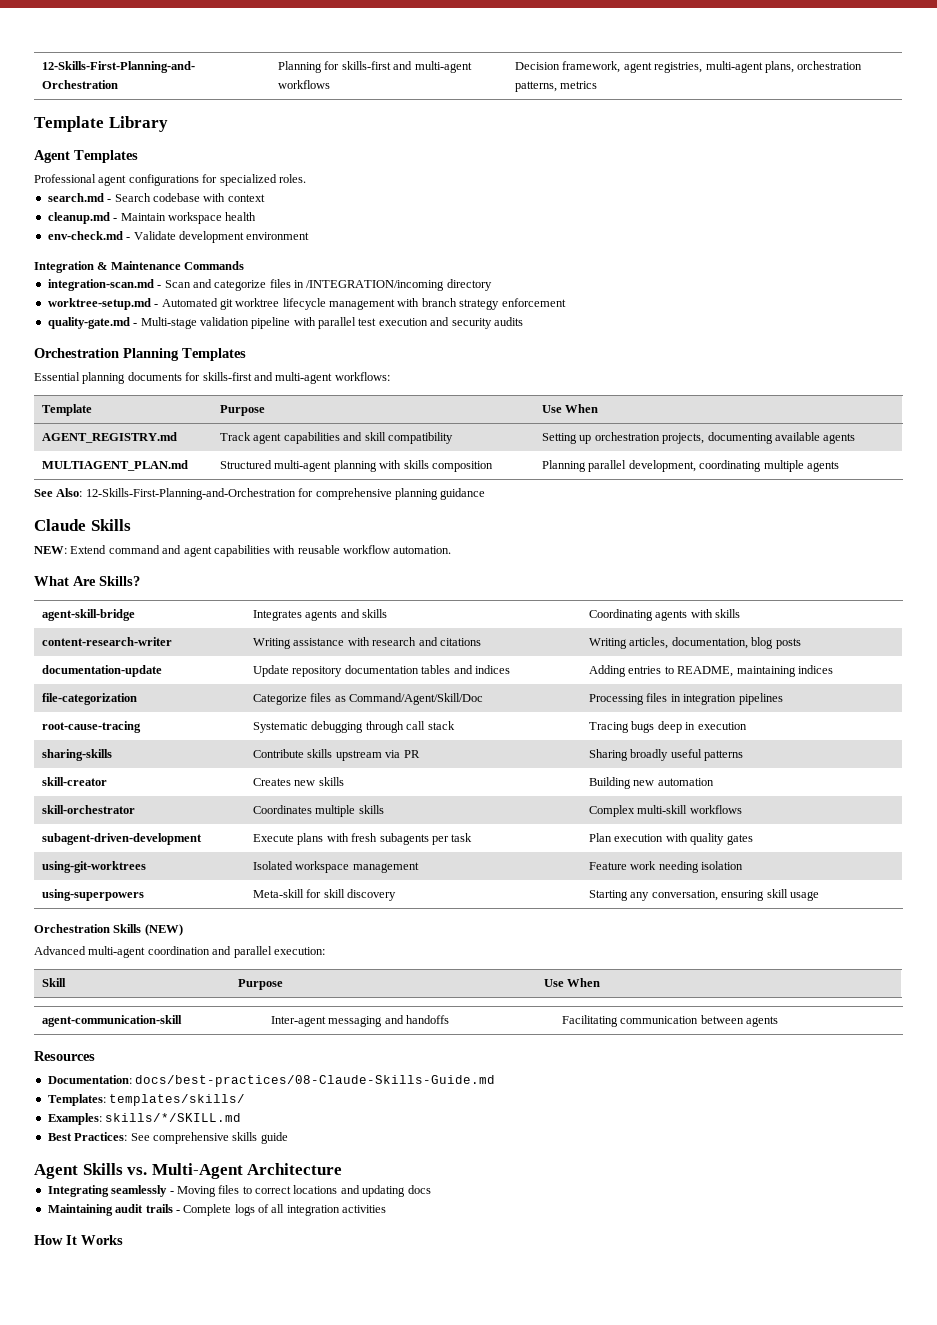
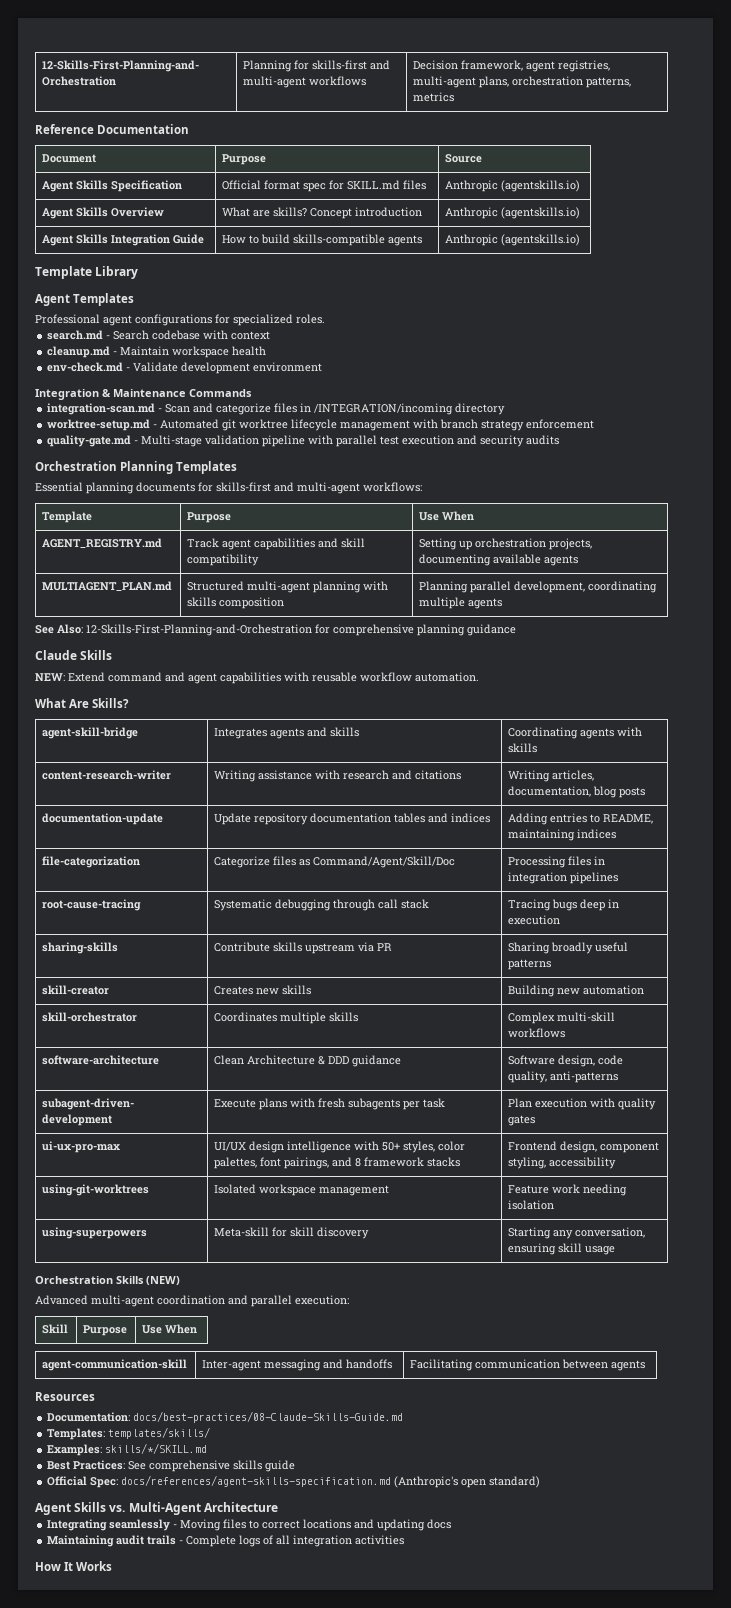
+ Reference Documentation
+ Document | Purpose | Source
+ Agent Skills Specification | Official format spec for SKILL.md files | Anthropic (agentskills.io)
+ Agent Skills Overview | What are skills? Concept introduction | Anthropic (agentskills.io)
+ Agent Skills Integration Guide | How to build skills-compatible agents | Anthropic (agentskills.io)
+ software-architecture | Clean Architecture & DDD guidance | Software design, code quality, anti-patterns
+ ui-ux-pro-max | UI/UX design intelligence with 50+ styles, color palettes, font pairings, and 8 framework stacks | Frontend design, component styling, accessibility
+ Official Spec: docs/references/agent-skills-specification.md (Anthropic's open standard)

